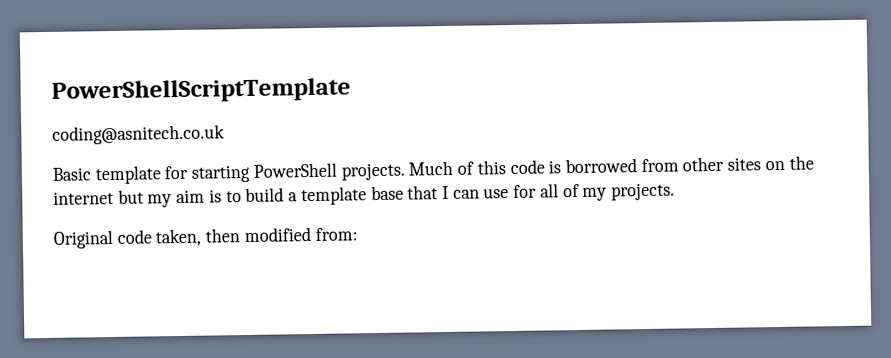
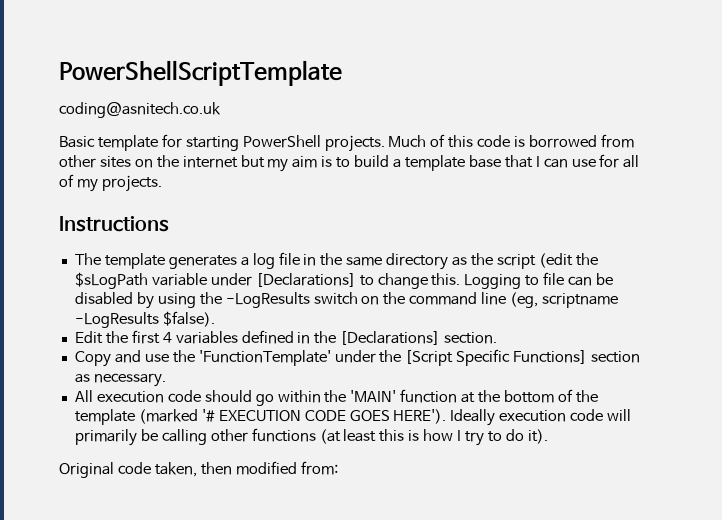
+ Instructions
+ The template generates a log file in the same directory as the script (edit the $sLogPath variable under [Declarations] to change this. Logging to file can be disabled by using the -LogResults switch on the command line (eg, scriptname -LogResults $false).
+ Edit the first 4 variables defined in the [Declarations] section.
+ Copy and use the 'FunctionTemplate' under the [Script Specific Functions] section as necessary.
+ All execution code should go within the 'MAIN' function at the bottom of the template (marked '# EXECUTION CODE GOES HERE'). Ideally execution code will primarily be calling other functions (at least this is how I try to do it).

